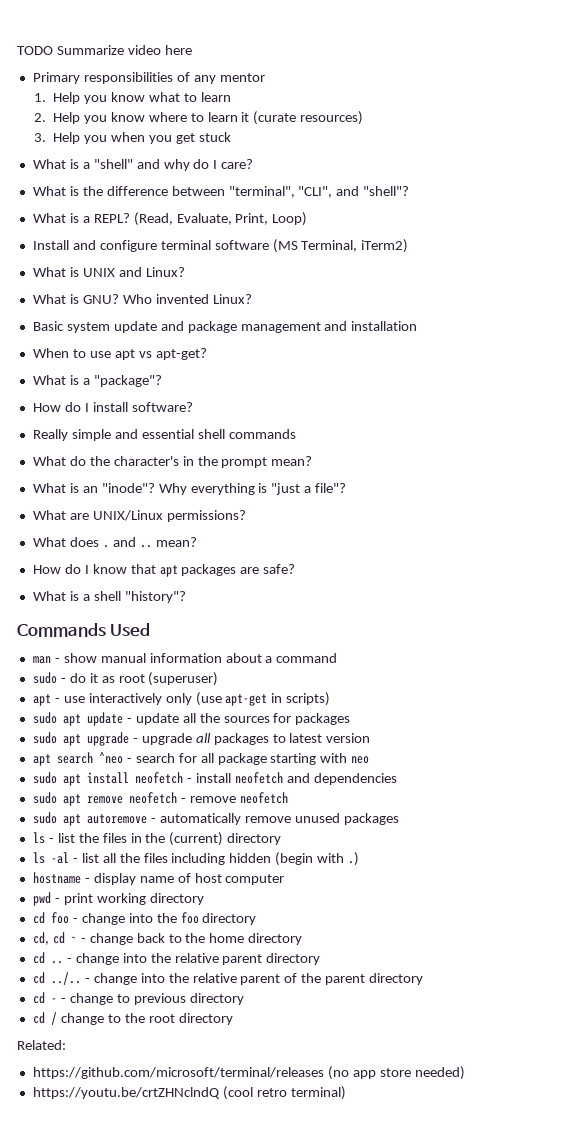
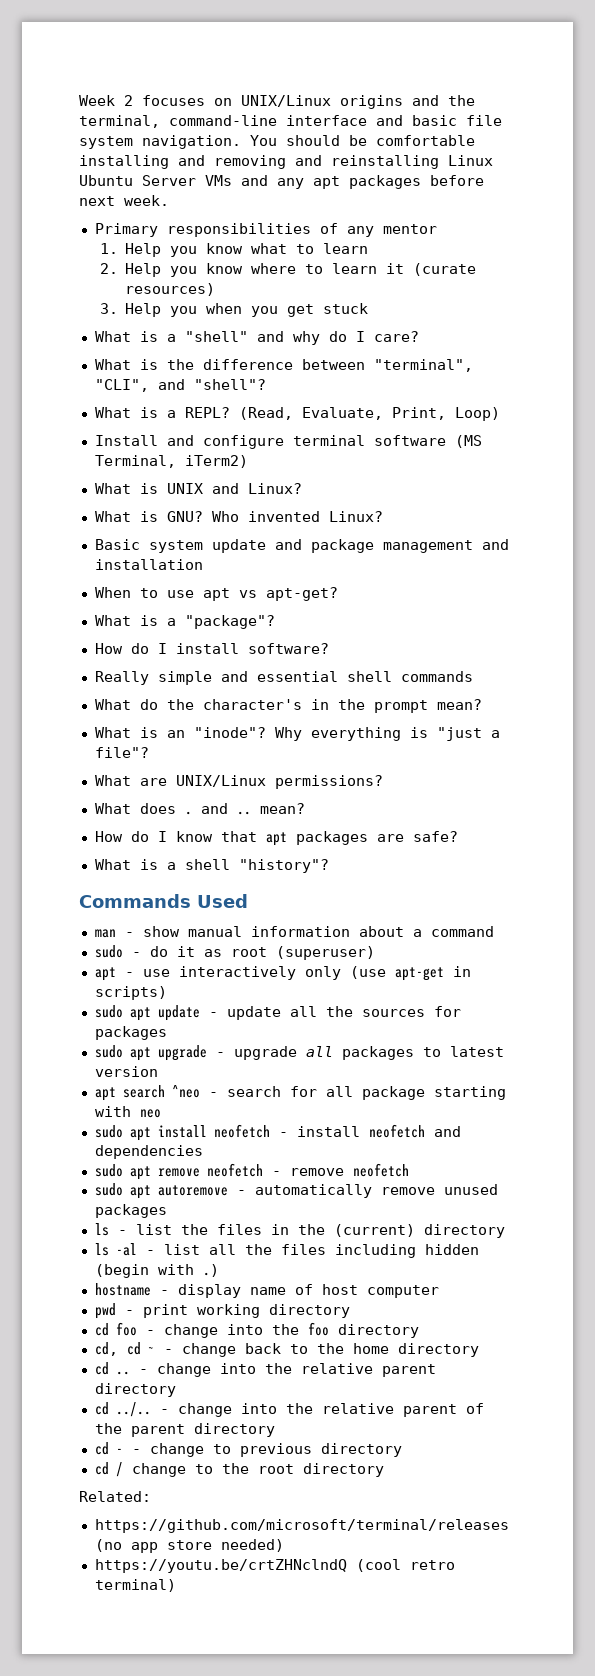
- TODO Summarize video here
+ Week 2 focuses on UNIX/Linux origins and the terminal, command-line interface and basic file system navigation. You should be comfortable installing and removing and reinstalling Linux Ubuntu Server VMs and any apt packages before next week.

